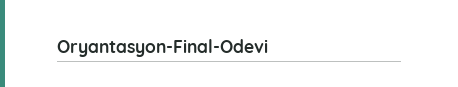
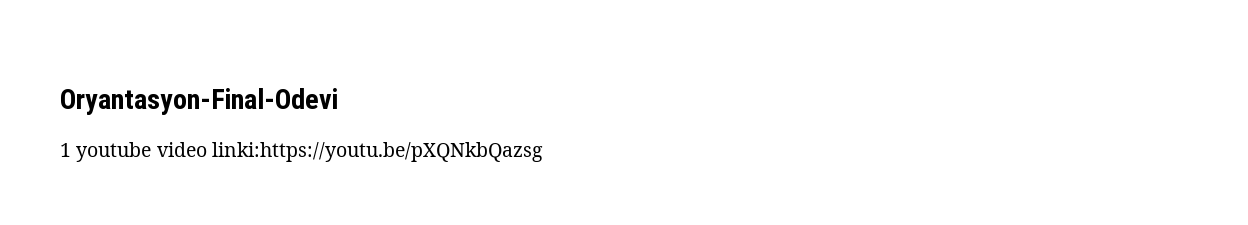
+ 1 youtube video linki:https://youtu.be/pXQNkbQazsg

